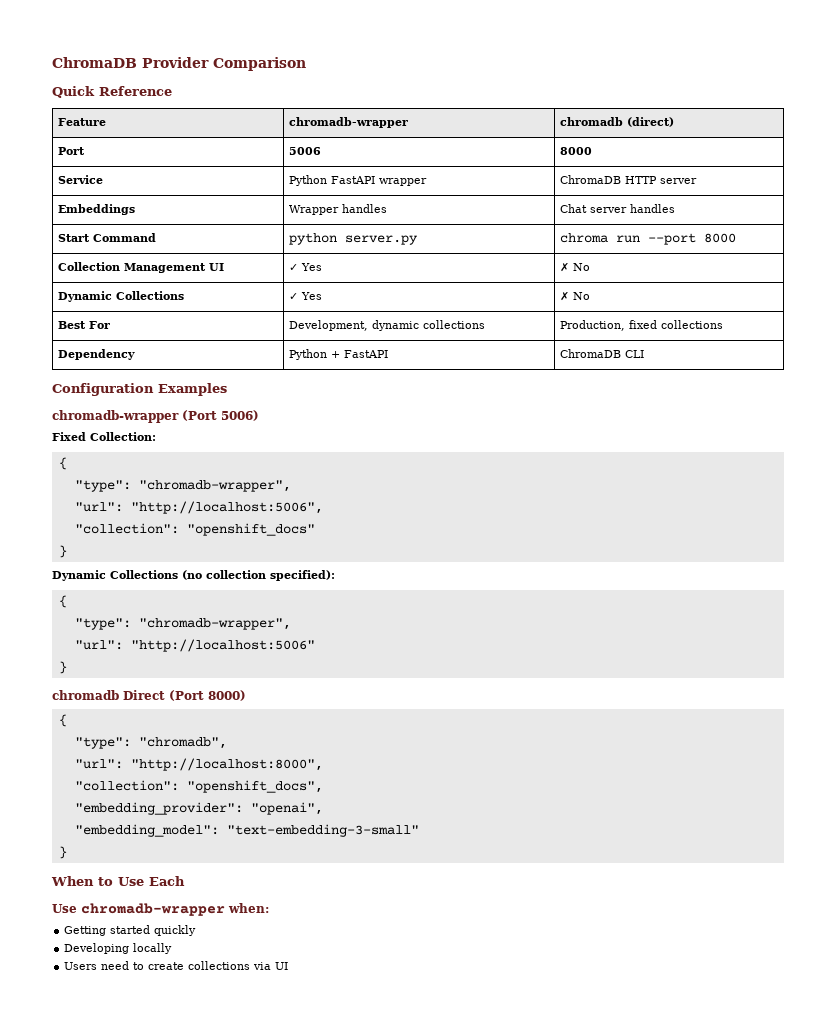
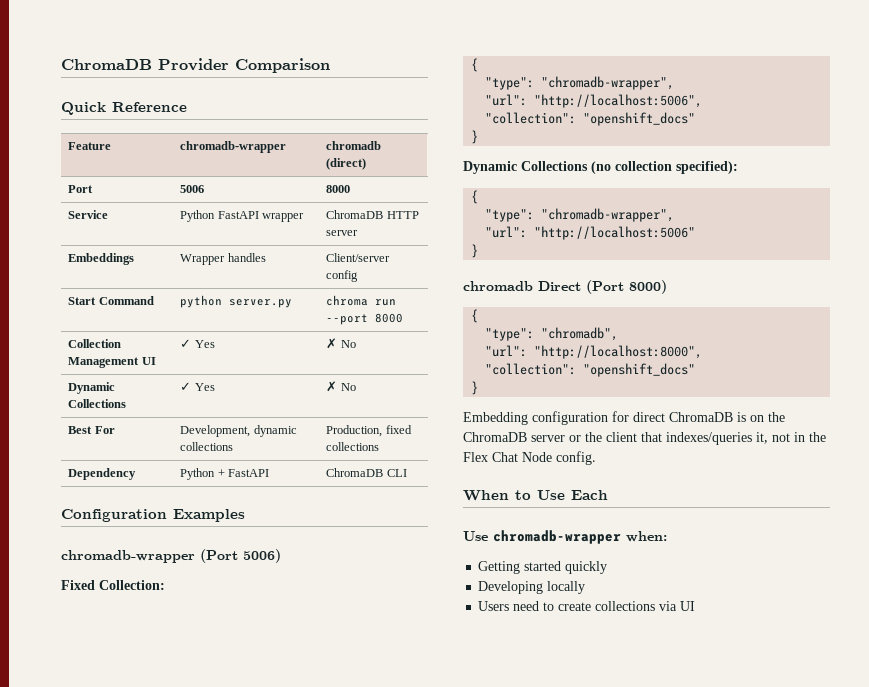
- Embeddings | Wrapper handles | Chat server handles
+ Embeddings | Wrapper handles | Client/server config
  "url": "http://localhost:8000",
- "collection": "openshift_docs",
- "embedding_provider": "openai",
- "embedding_model": "text-embedding-3-small"
+ "collection": "openshift_docs"
  }
+ Embedding configuration for direct ChromaDB is on the ChromaDB server or the client that indexes/queries it, not in the Flex Chat Node config.

